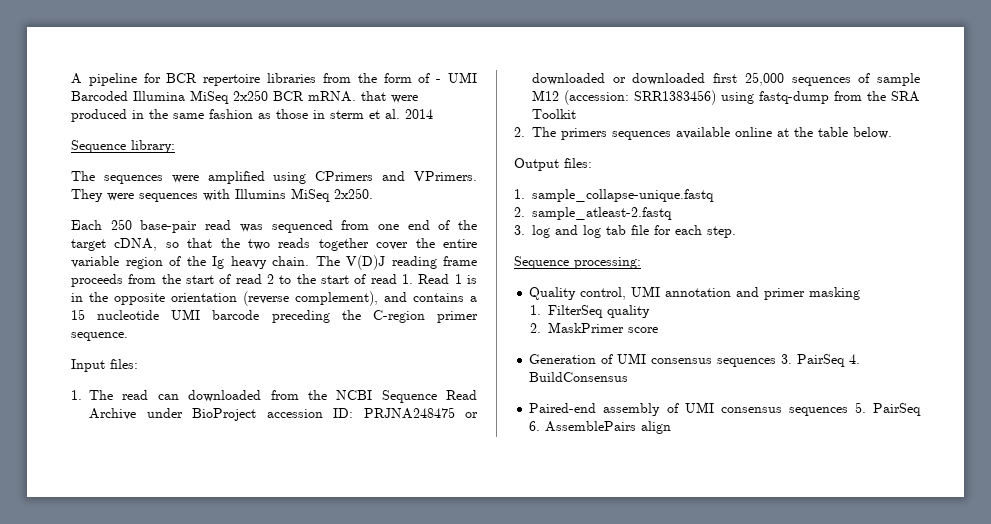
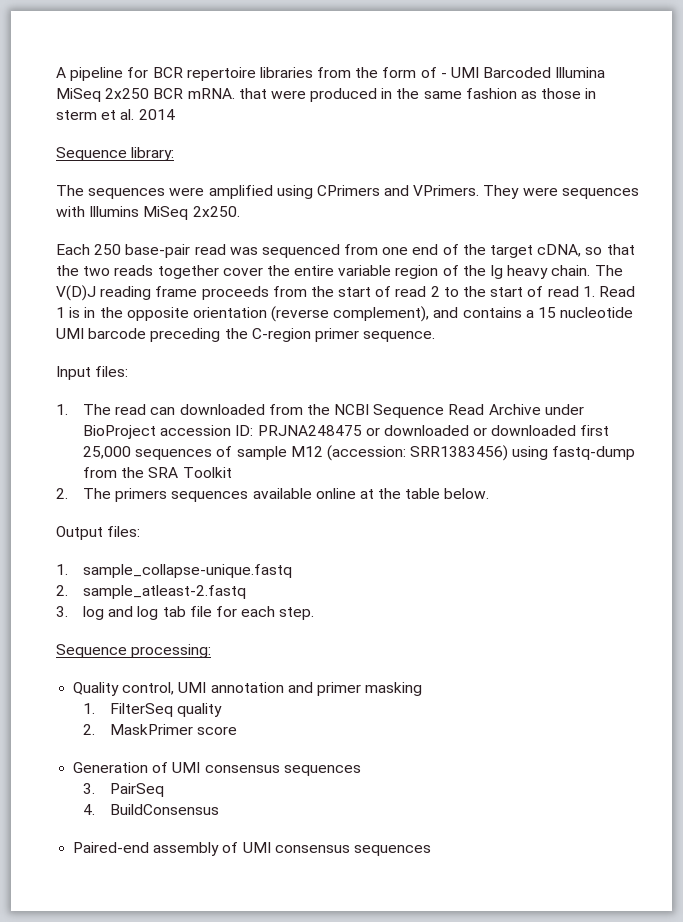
- Generation of UMI consensus sequences 3. PairSeq 4. BuildConsensus
+ Generation of UMI consensus sequences
+ 3. PairSeq
+ 4. BuildConsensus
- Paired-end assembly of UMI consensus sequences 5. PairSeq 6. AssemblePairs align
+ Paired-end assembly of UMI consensus sequences

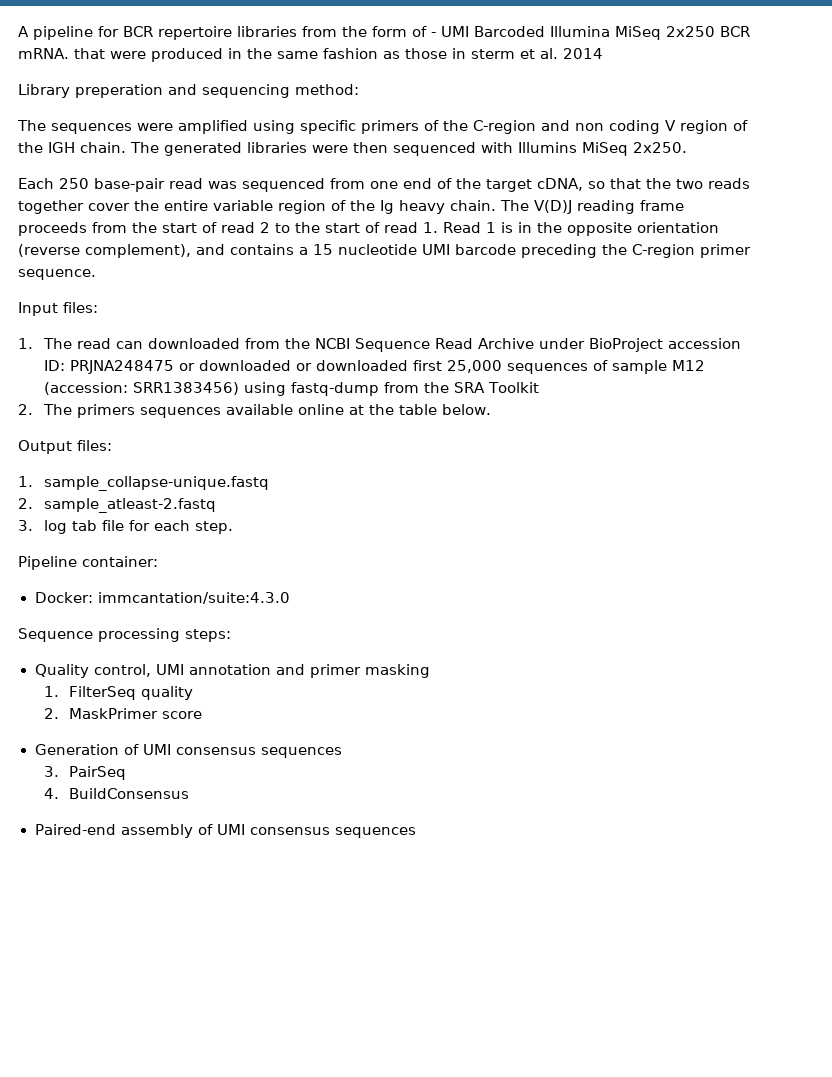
- Sequence library:
+ Library preperation and sequencing method:
- The sequences were amplified using CPrimers and VPrimers. They were sequences with Illumins MiSeq 2x250.
+ The sequences were amplified using specific primers of the C-region and non coding V region of the IGH chain. The generated libraries were then sequenced with Illumins MiSeq 2x250.
- 3. log and log tab file for each step.
+ 3. log tab file for each step.
- Sequence processing:
+ Pipeline container:
+ Docker: immcantation/suite:4.3.0
+ Sequence processing steps:

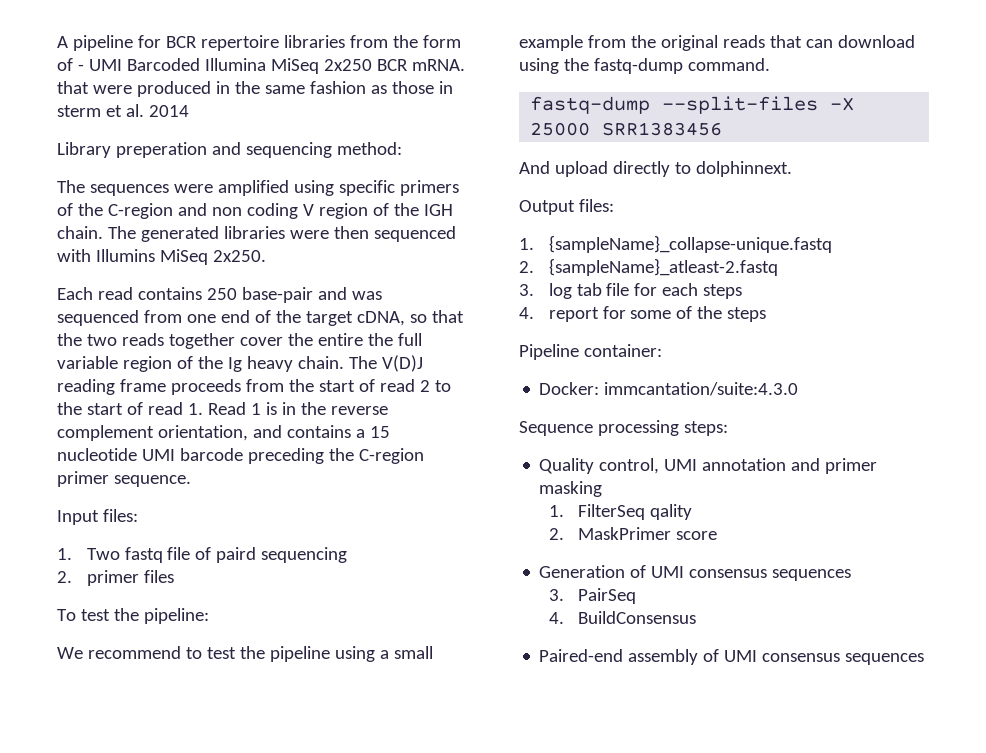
- Each 250 base-pair read was sequenced from one end of the target cDNA, so that the two reads together cover the entire variable region of the Ig heavy chain.
+ Each read contains 250 base-pair and was sequenced from one end of the target cDNA, so that the two reads together cover the entire the full variable region of the Ig heavy chain.
- The V(D)J reading frame proceeds from the start of read 2 to the start of read 1. Read 1 is in the opposite orientation (reverse complement), and contains a 15 nucleotide UMI barcode preceding the C-region primer sequence.
+ The V(D)J reading frame proceeds from the start of read 2 to the start of read 1. Read 1 is in the reverse complement orientation, and contains a 15 nucleotide UMI barcode preceding the C-region primer sequence.
- 1. The read can downloaded from the NCBI Sequence Read Archive under BioProject accession ID: PRJNA248475 or downloaded or downloaded first 25,000 sequences of sample M12 (accession: SRR1383456) using fastq-dump from the SRA Toolkit
- 2. The primers sequences available online at the table below.
+ 1. Two fastq file of paird sequencing
+ 2. primer files
+ To test the pipeline:
+ We recommend to test the pipeline using a small example from the original reads that can download using the fastq-dump command.
+ fastq-dump --split-files -X 25000 SRR1383456
+ And upload directly to dolphinnext.
- 1. sample_collapse-unique.fastq
- 2. sample_atleast-2.fastq
+ 1. {sampleName}_collapse-unique.fastq
+ 2. {sampleName}_atleast-2.fastq
- 3. log tab file for each step.
+ 3. log tab file for each steps
+ 4. report for some of the steps
- 1. FilterSeq quality
+ 1. FilterSeq qality

